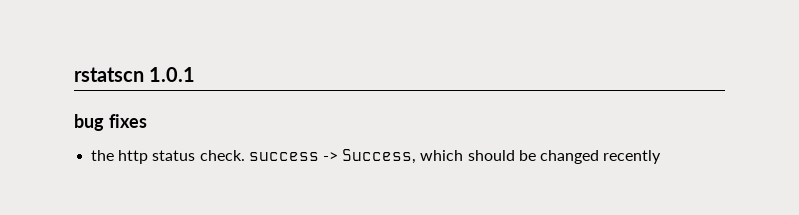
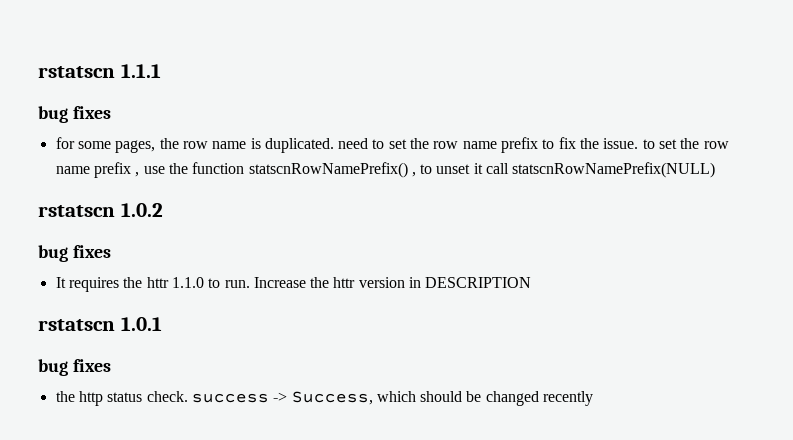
+ rstatscn 1.1.1
+ bug fixes
+ for some pages, the row name is duplicated. need to set the row name prefix to fix the issue. to set the row name prefix , use the function statscnRowNamePrefix() , to unset it call statscnRowNamePrefix(NULL)
+ rstatscn 1.0.2
+ bug fixes
+ It requires the httr 1.1.0 to run. Increase the httr version in DESCRIPTION

